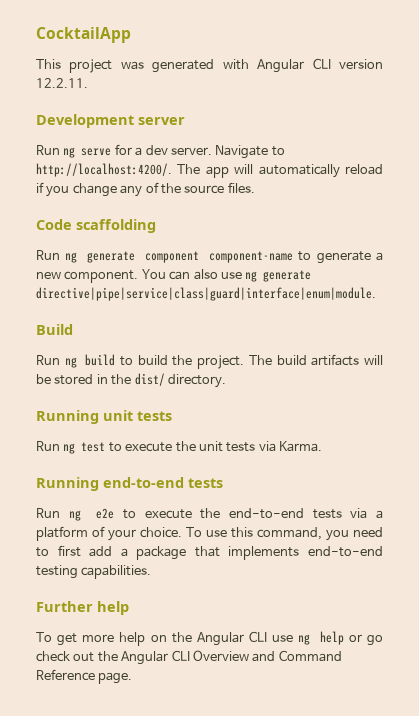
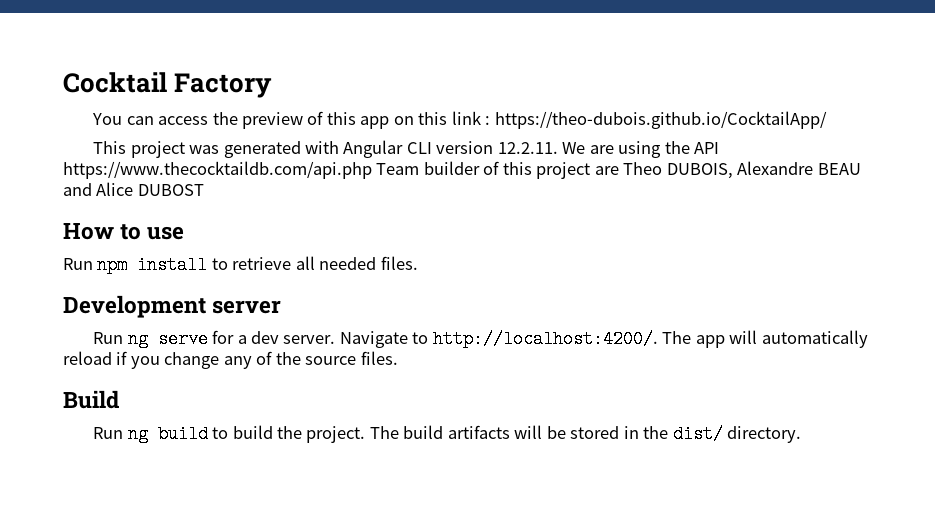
- CocktailApp
+ Cocktail Factory
+ You can access the preview of this app on this link : https://theo-dubois.github.io/CocktailApp/
- This project was generated with Angular CLI version 12.2.11.
+ This project was generated with Angular CLI version 12.2.11. We are using the API https://www.thecocktaildb.com/api.php Team builder of this project are Theo DUBOIS, Alexandre BEAU and Alice DUBOST
+ How to use
+ Run npm install to retrieve all needed files.
- Code scaffolding
- Run ng generate component component-name to generate a new component. You can also use ng generate directive|pipe|service|class|guard|interface|enum|module.
- Running unit tests
- Run ng test to execute the unit tests via Karma.
- Running end-to-end tests
- Run ng e2e to execute the end-to-end tests via a platform of your choice. To use this command, you need to first add a package that implements end-to-end testing capabilities.
- Further help
- To get more help on the Angular CLI use ng help or go check out the Angular CLI Overview and Command Reference page.

